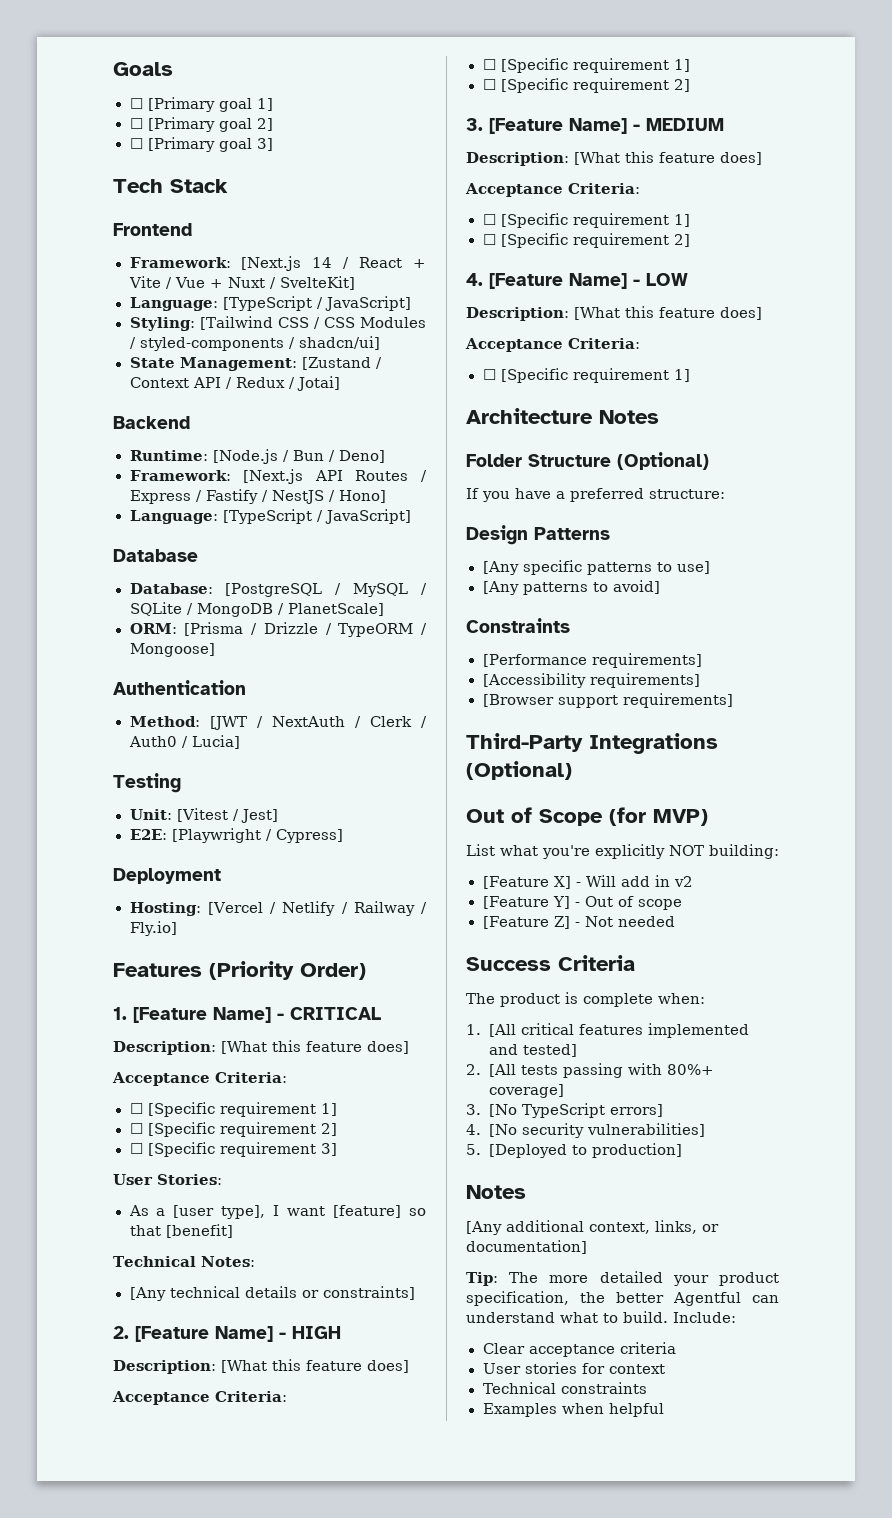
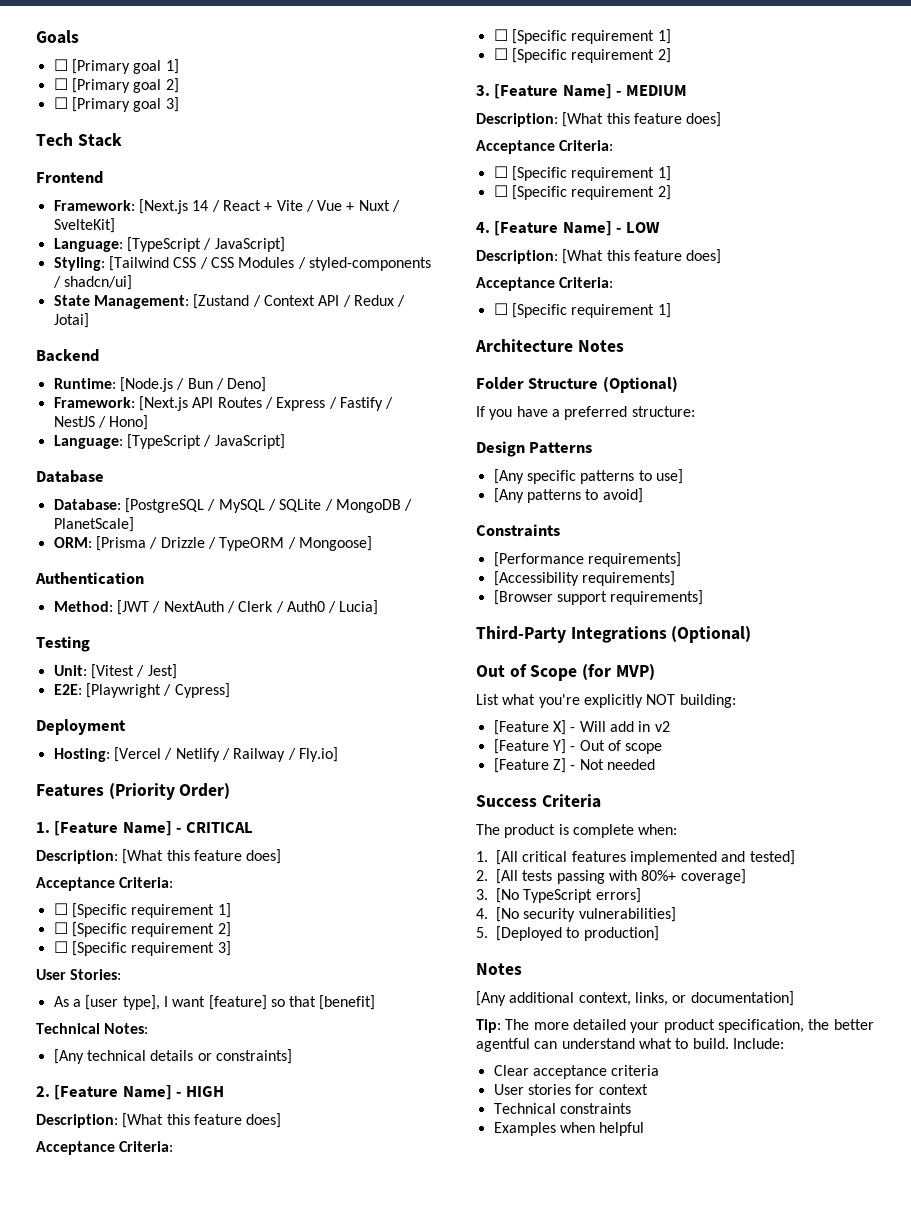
- Tip: The more detailed your product specification, the better Agentful can understand what to build.
+ Tip: The more detailed your product specification, the better agentful can understand what to build.

